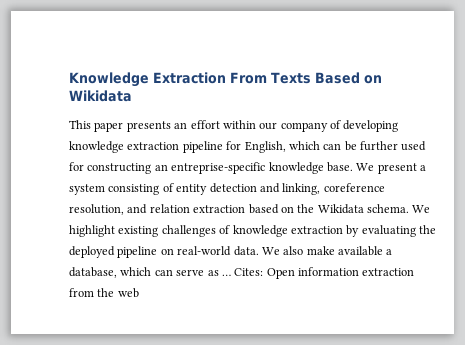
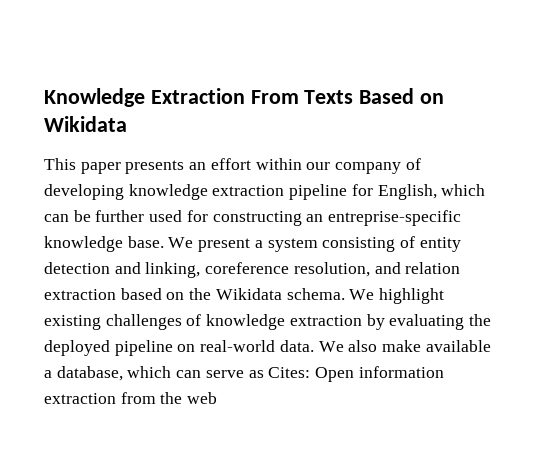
- We also make available a database, which can serve as … Cites: Open information extraction from the web
+ We also make available a database, which can serve as Cites: Open information extraction from the web

